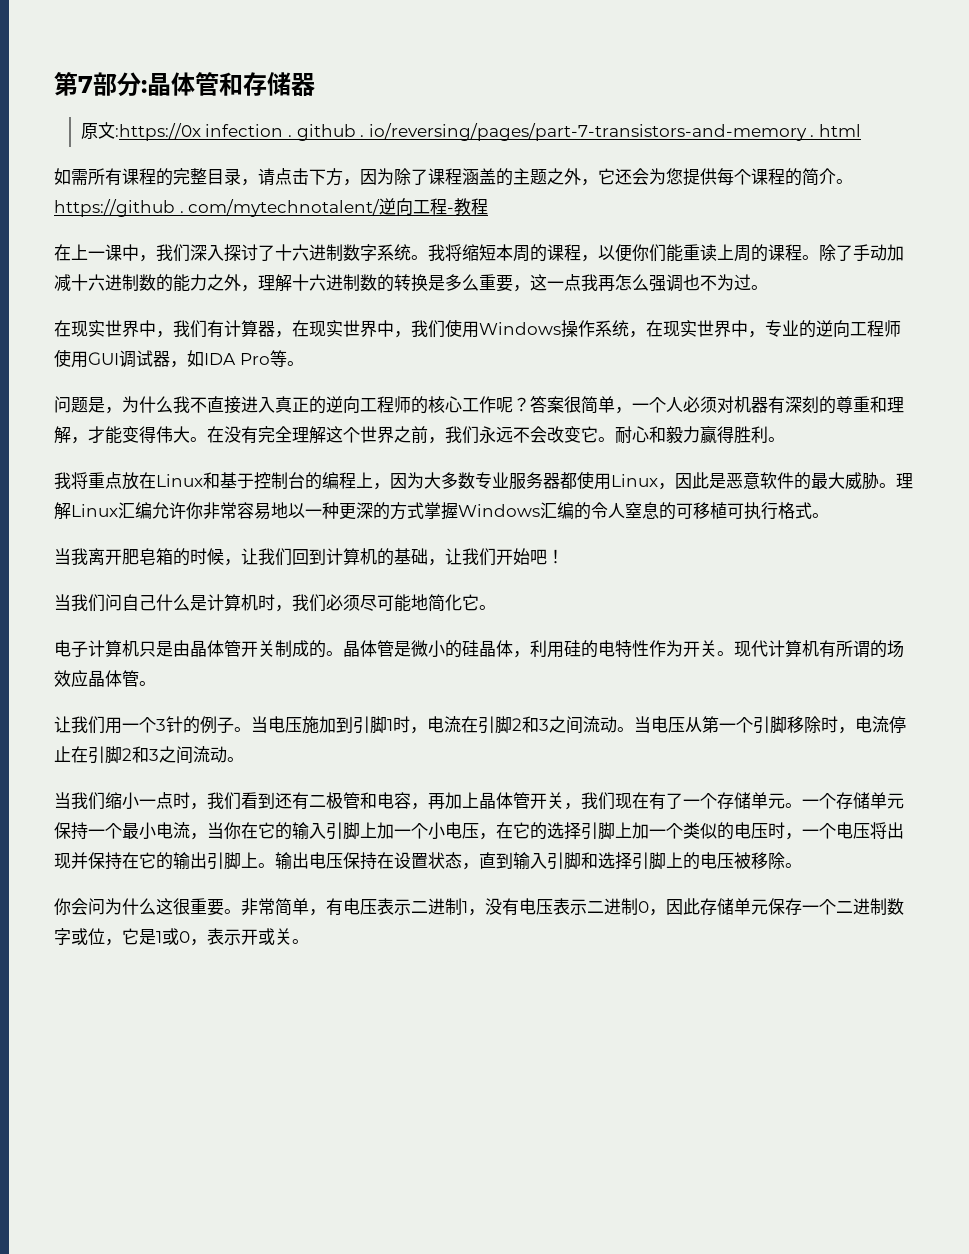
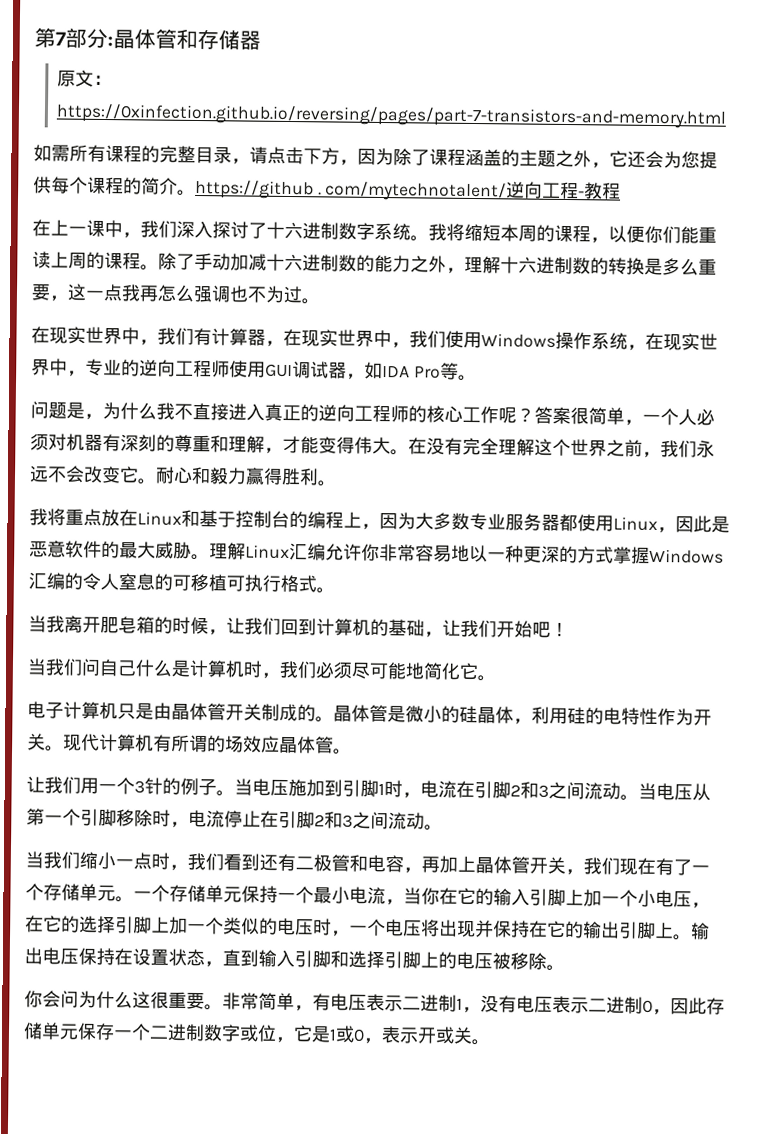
- 原文:https://0x infection . github . io/reversing/pages/part-7-transistors-and-memory . html
+ 原文：https://0xinfection.github.io/reversing/pages/part-7-transistors-and-memory.html

